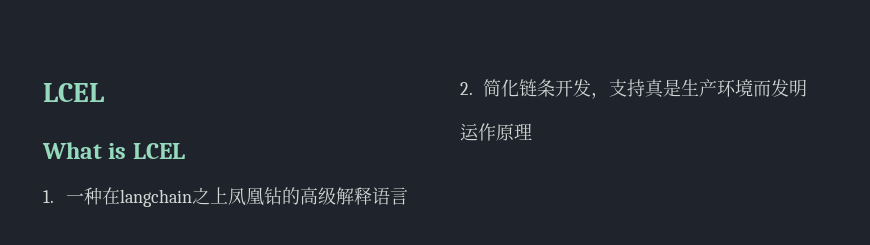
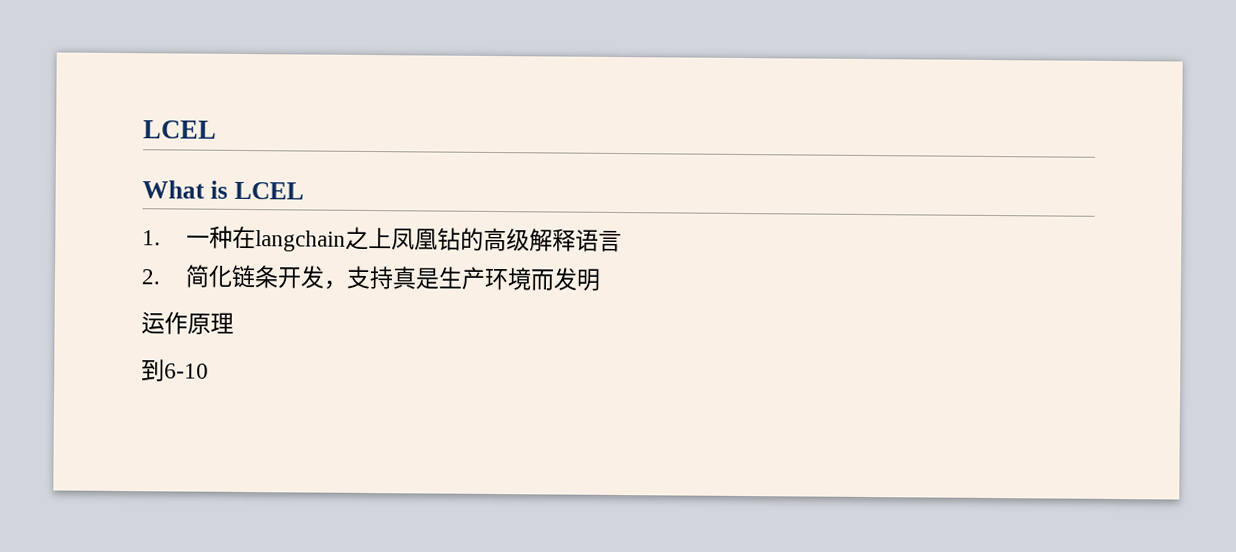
+ 到6-10

